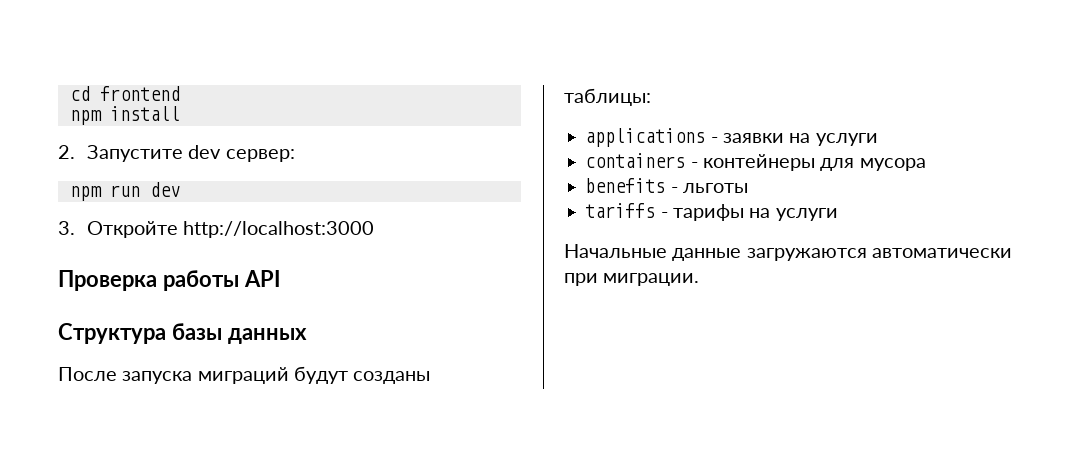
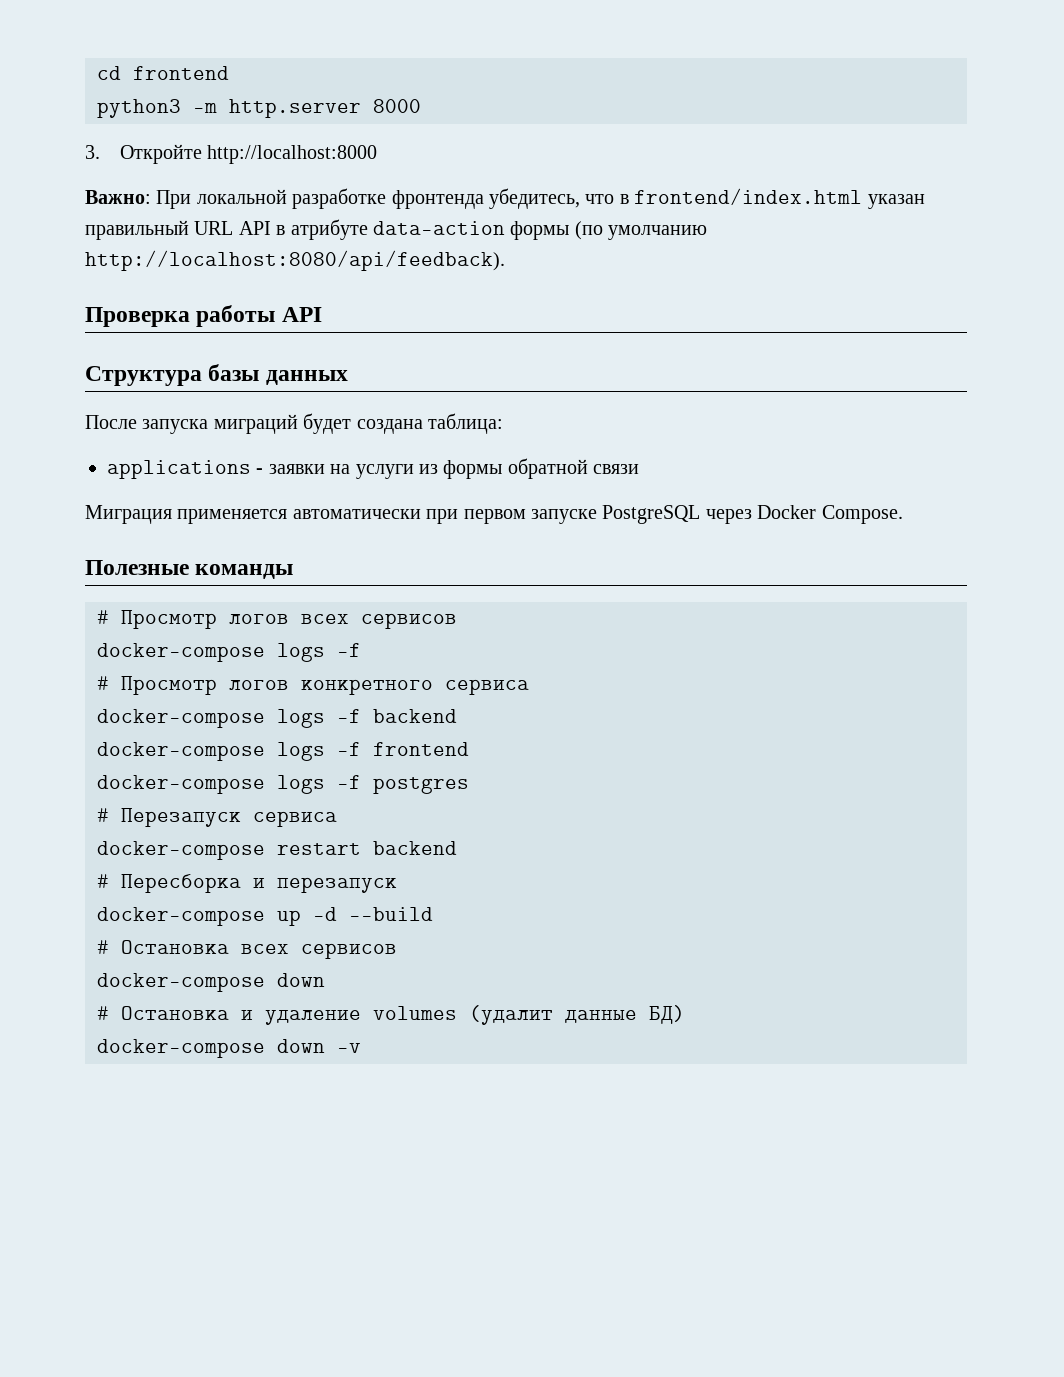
- npm install
- 2. Запустите dev сервер:
- npm run dev
- 3. Откройте http://localhost:3000
+ python3 -m http.server 8000
+ 3. Откройте http://localhost:8000
+ Важно: При локальной разработке фронтенда убедитесь, что в frontend/index.html указан правильный URL API в атрибуте data-action формы (по умолчанию http://localhost:8080/api/feedback).
- После запуска миграций будут созданы таблицы:
+ После запуска миграций будет создана таблица:
- applications - заявки на услуги
- containers - контейнеры для мусора
- benefits - льготы
- tariffs - тарифы на услуги
- Начальные данные загружаются автоматически при миграции.
+ applications - заявки на услуги из формы обратной связи
+ Миграция применяется автоматически при первом запуске PostgreSQL через Docker Compose.
+ Полезные команды
+ # Просмотр логов всех сервисов
+ docker-compose logs -f
+ # Просмотр логов конкретного сервиса
+ docker-compose logs -f backend
+ docker-compose logs -f frontend
+ docker-compose logs -f postgres
+ # Перезапуск сервиса
+ docker-compose restart backend
+ # Пересборка и перезапуск
+ docker-compose up -d --build
+ # Остановка всех сервисов
+ docker-compose down
+ # Остановка и удаление volumes (удалит данные БД)
+ docker-compose down -v

